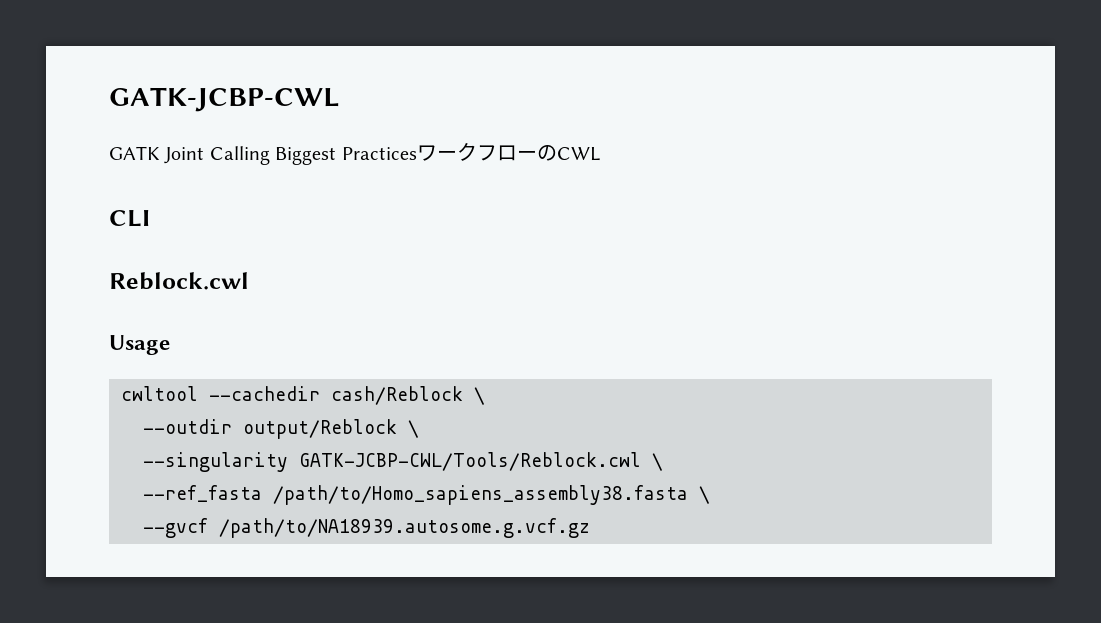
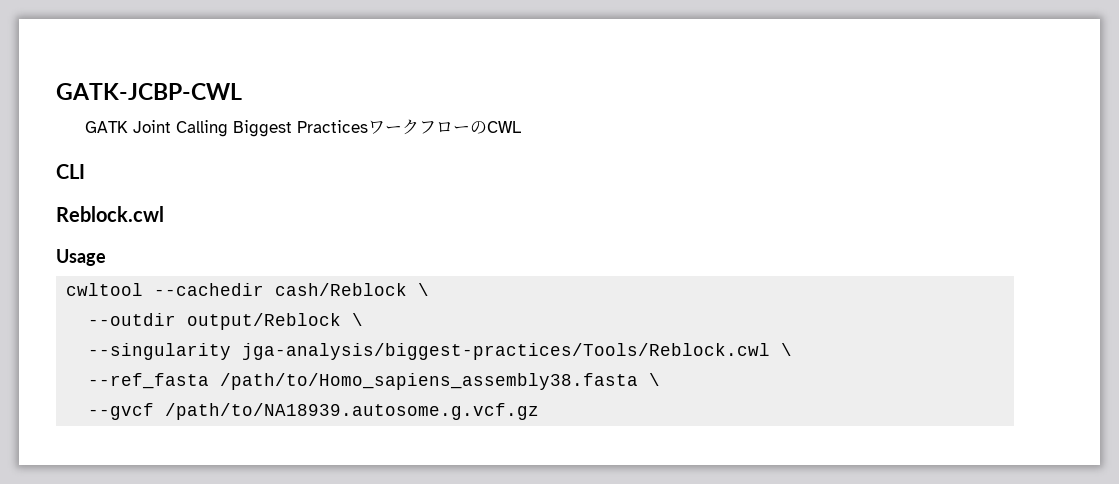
- --singularity GATK-JCBP-CWL/Tools/Reblock.cwl \
+ --singularity jga-analysis/biggest-practices/Tools/Reblock.cwl \

